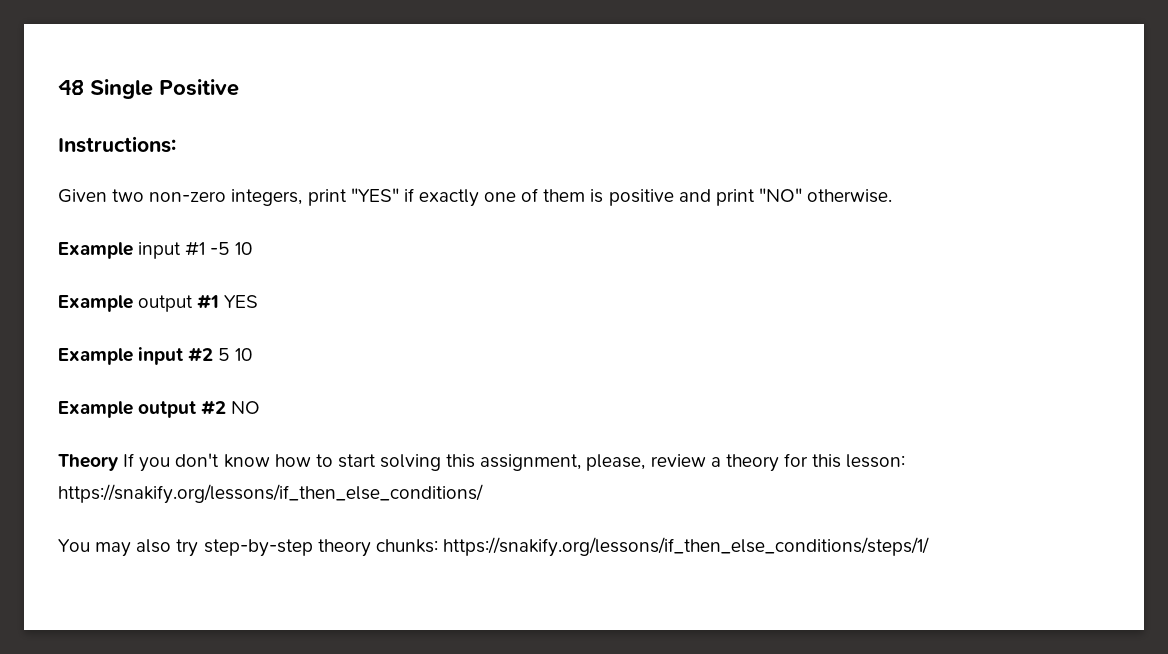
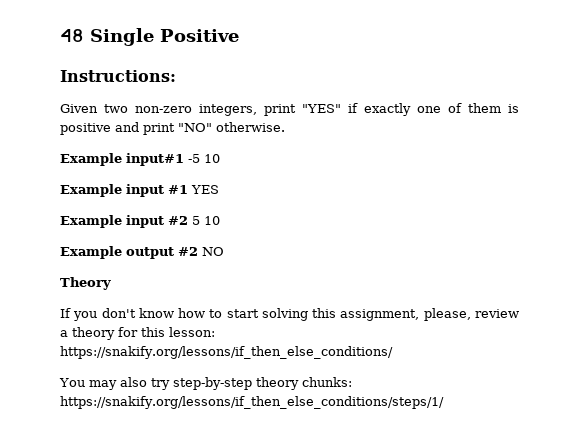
- Example input #1 -5 10
+ Example input#1 -5 10
- Example output #1 YES
+ Example input #1 YES
- Theory If you don't know how to start solving this assignment, please, review a theory for this lesson: https://snakify.org/lessons/if_then_else_conditions/
+ Theory
+ If you don't know how to start solving this assignment, please, review a theory for this lesson: https://snakify.org/lessons/if_then_else_conditions/

